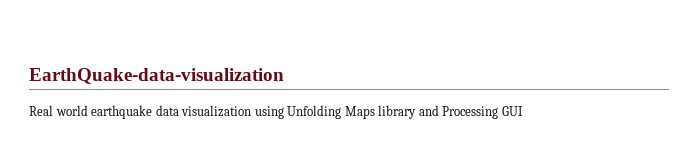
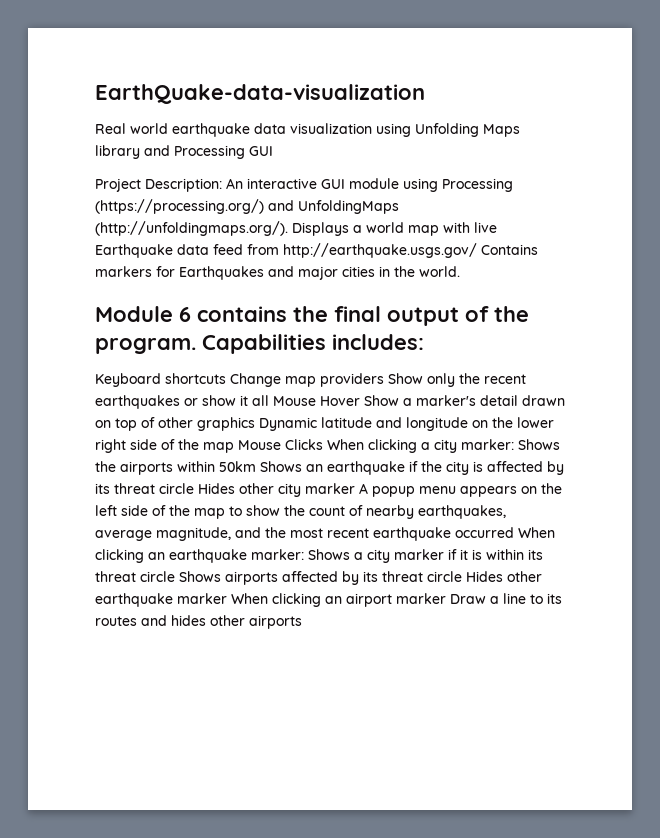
+ Project Description: An interactive GUI module using Processing (https://processing.org/) and UnfoldingMaps (http://unfoldingmaps.org/). Displays a world map with live Earthquake data feed from http://earthquake.usgs.gov/ Contains markers for Earthquakes and major cities in the world.
+ Module 6 contains the final output of the program. Capabilities includes:
+ Keyboard shortcuts Change map providers Show only the recent earthquakes or show it all Mouse Hover Show a marker's detail drawn on top of other graphics Dynamic latitude and longitude on the lower right side of the map Mouse Clicks When clicking a city marker: Shows the airports within 50km Shows an earthquake if the city is affected by its threat circle Hides other city marker A popup menu appears on the left side of the map to show the count of nearby earthquakes, average magnitude, and the most recent earthquake occurred When clicking an earthquake marker: Shows a city marker if it is within its threat circle Shows airports affected by its threat circle Hides other earthquake marker When clicking an airport marker Draw a line to its routes and hides other airports

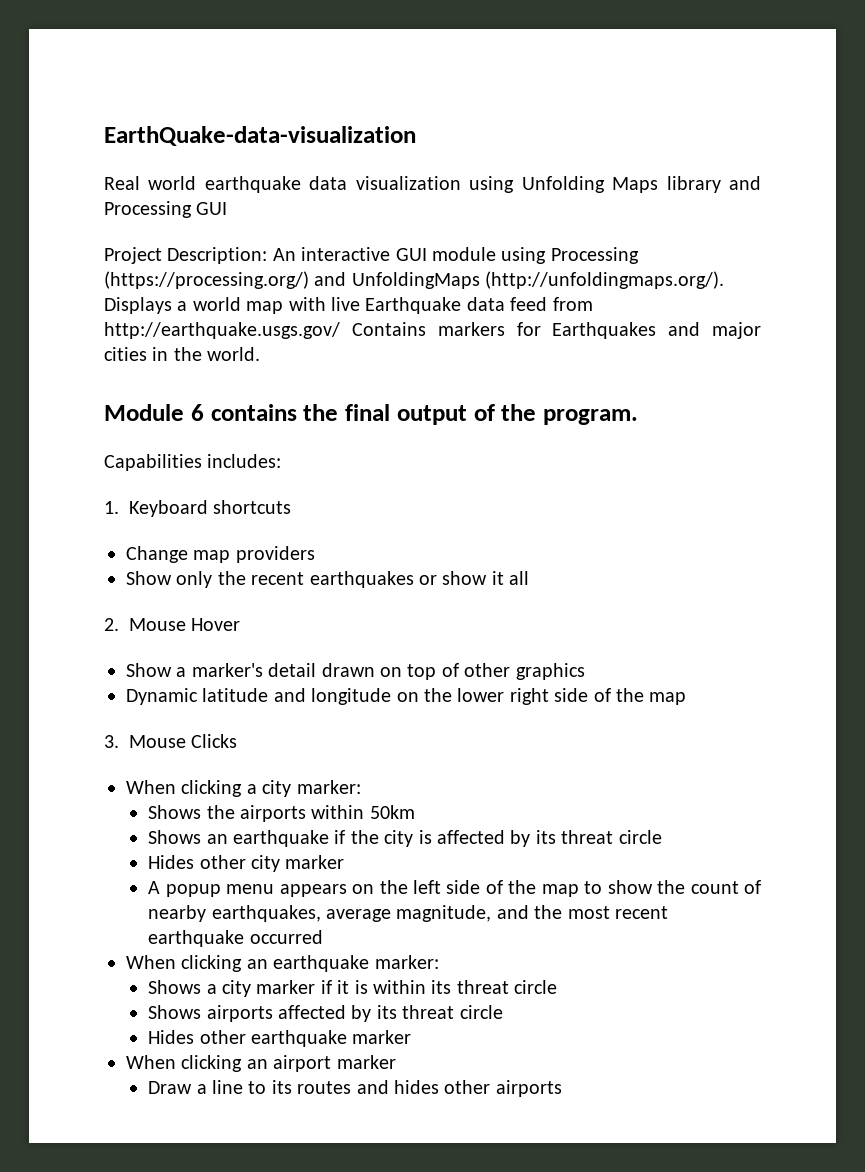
- Module 6 contains the final output of the program. Capabilities includes:
+ Module 6 contains the final output of the program.
+ Capabilities includes:
- Keyboard shortcuts Change map providers Show only the recent earthquakes or show it all Mouse Hover Show a marker's detail drawn on top of other graphics Dynamic latitude and longitude on the lower right side of the map Mouse Clicks When clicking a city marker: Shows the airports within 50km Shows an earthquake if the city is affected by its threat circle Hides other city marker A popup menu appears on the left side of the map to show the count of nearby earthquakes, average magnitude, and the most recent earthquake occurred When clicking an earthquake marker: Shows a city marker if it is within its threat circle Shows airports affected by its threat circle Hides other earthquake marker When clicking an airport marker Draw a line to its routes and hides other airports
+ 1. Keyboard shortcuts
+ Change map providers
+ Show only the recent earthquakes or show it all
+ 2. Mouse Hover
+ Show a marker's detail drawn on top of other graphics
+ Dynamic latitude and longitude on the lower right side of the map
+ 3. Mouse Clicks
+ When clicking a city marker:
+ Shows the airports within 50km
+ Shows an earthquake if the city is affected by its threat circle
+ Hides other city marker
+ A popup menu appears on the left side of the map to show the count of nearby earthquakes, average magnitude, and the most recent earthquake occurred
+ When clicking an earthquake marker:
+ Shows a city marker if it is within its threat circle
+ Shows airports affected by its threat circle
+ Hides other earthquake marker
+ When clicking an airport marker
+ Draw a line to its routes and hides other airports

